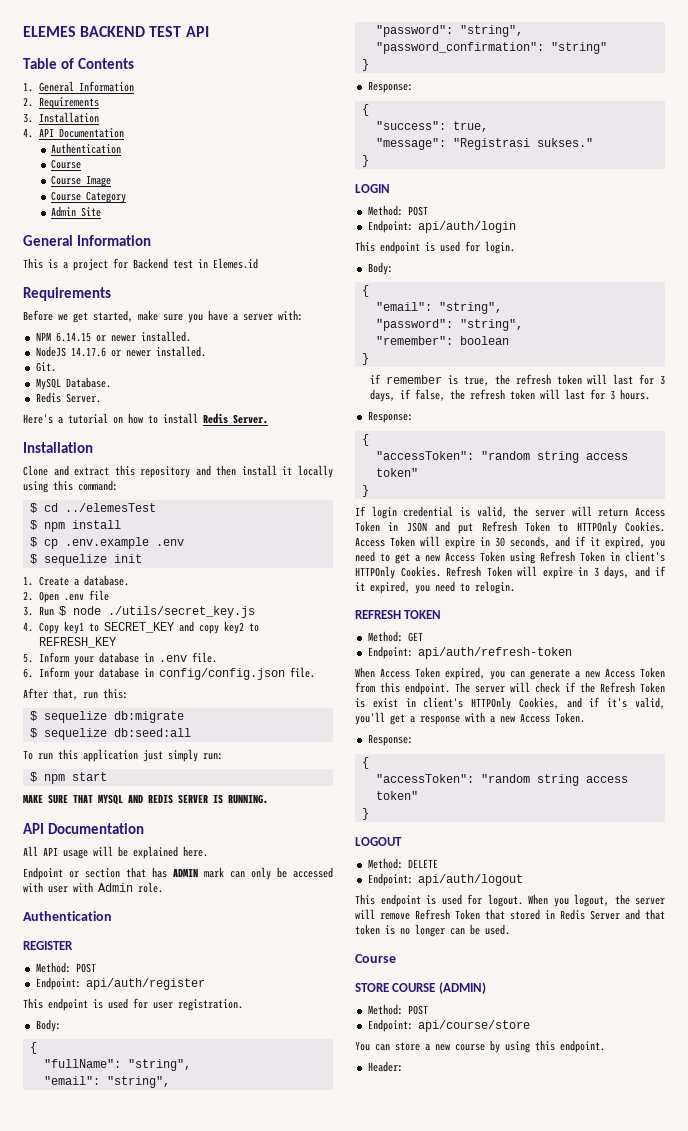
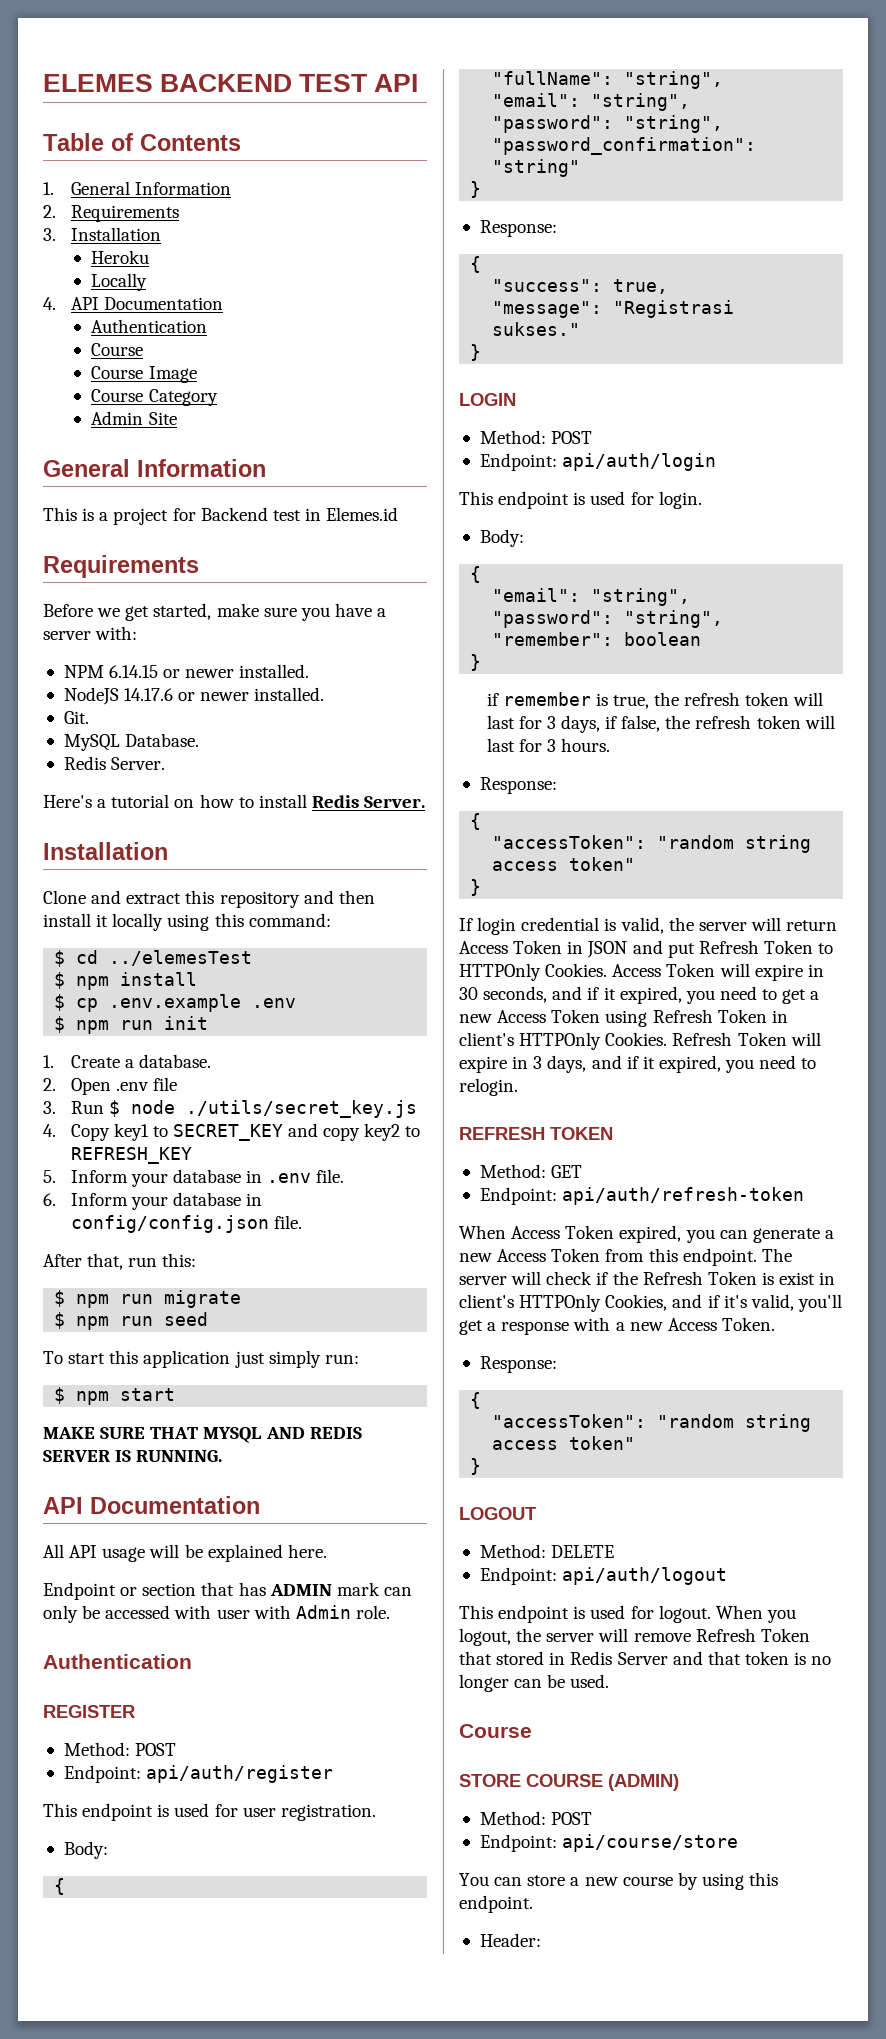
+ Heroku
+ Locally
- $ sequelize init
+ $ npm run init
- $ sequelize db:migrate
- $ sequelize db:seed:all
+ $ npm run migrate
+ $ npm run seed
- To run this application just simply run:
+ To start this application just simply run:

